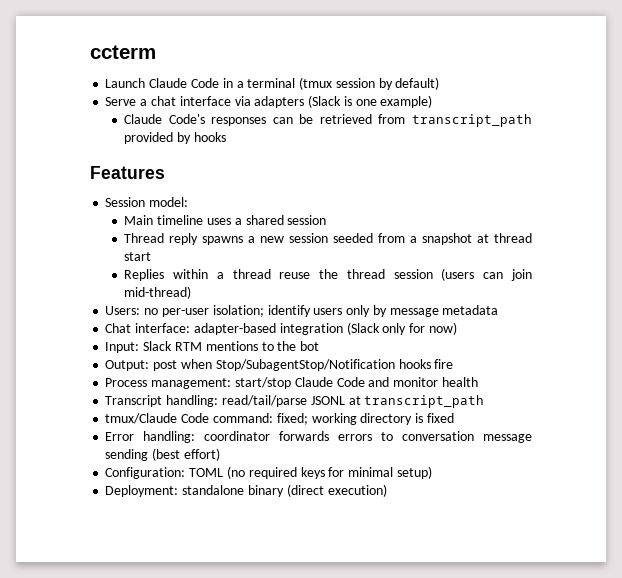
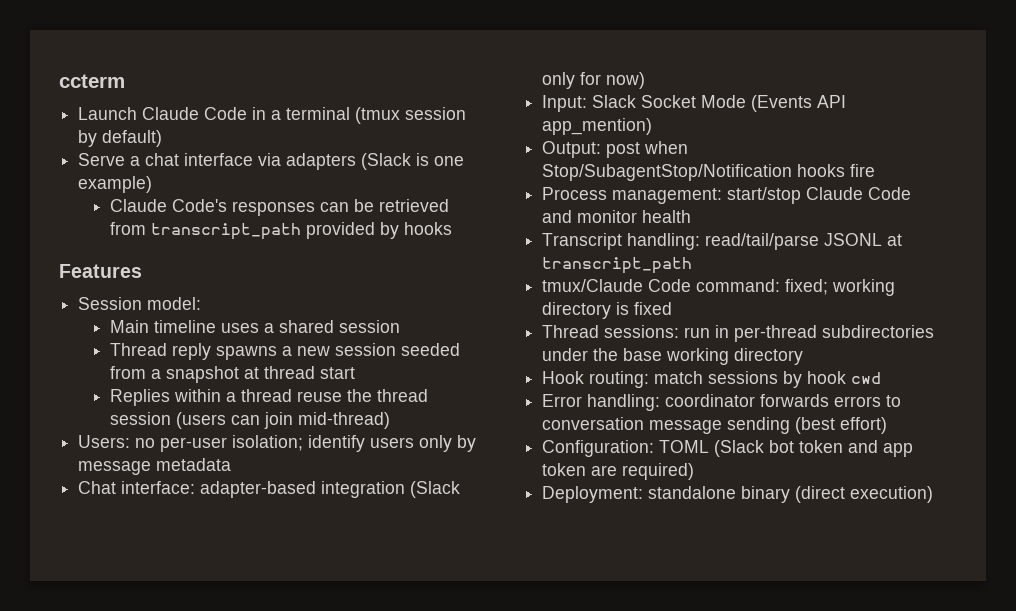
- Input: Slack RTM mentions to the bot
+ Input: Slack Socket Mode (Events API app_mention)
+ Thread sessions: run in per-thread subdirectories under the base working directory
+ Hook routing: match sessions by hook cwd
- Configuration: TOML (no required keys for minimal setup)
+ Configuration: TOML (Slack bot token and app token are required)

